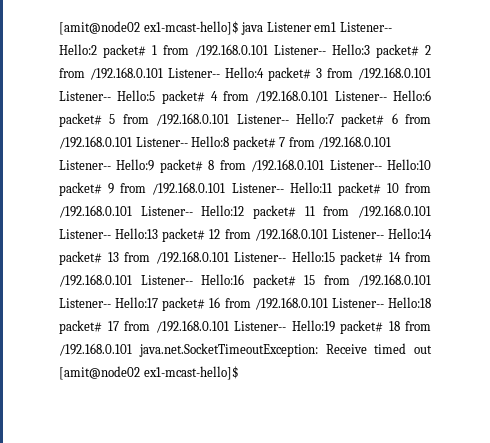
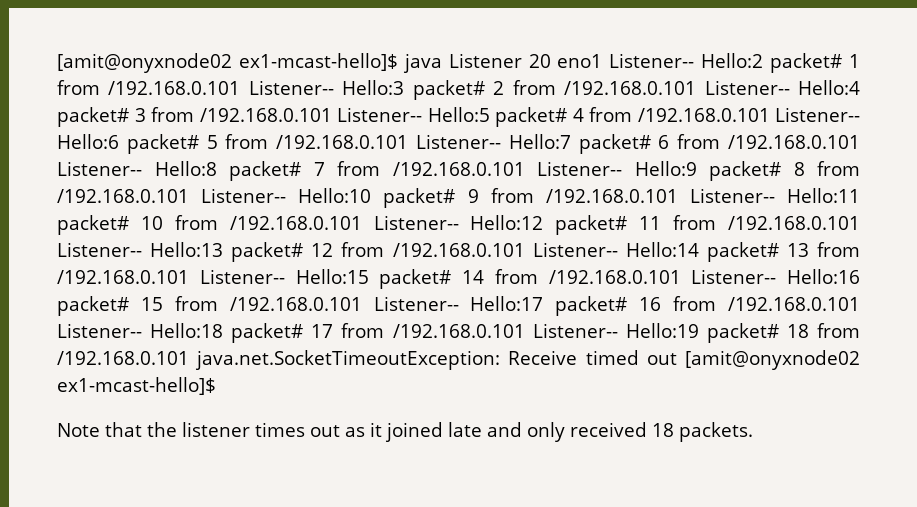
- [amit@node02 ex1-mcast-hello]$ java Listener em1 Listener-- Hello:2 packet# 1 from /192.168.0.101 Listener-- Hello:3 packet# 2 from /192.168.0.101 Listener-- Hello:4 packet# 3 from /192.168.0.101 Listener-- Hello:5 packet# 4 from /192.168.0.101 Listener-- Hello:6 packet# 5 from /192.168.0.101 Listener-- Hello:7 packet# 6 from /192.168.0.101 Listener-- Hello:8 packet# 7 from /192.168.0.101 Listener-- Hello:9 packet# 8 from /192.168.0.101 Listener-- Hello:10 packet# 9 from /192.168.0.101 Listener-- Hello:11 packet# 10 from /192.168.0.101 Listener-- Hello:12 packet# 11 from /192.168.0.101 Listener-- Hello:13 packet# 12 from /192.168.0.101 Listener-- Hello:14 packet# 13 from /192.168.0.101 Listener-- Hello:15 packet# 14 from /192.168.0.101 Listener-- Hello:16 packet# 15 from /192.168.0.101 Listener-- Hello:17 packet# 16 from /192.168.0.101 Listener-- Hello:18 packet# 17 from /192.168.0.101 Listener-- Hello:19 packet# 18 from /192.168.0.101 java.net.SocketTimeoutException:
+ [amit@onyxnode02 ex1-mcast-hello]$ java Listener 20 eno1 Listener-- Hello:2 packet# 1 from /192.168.0.101 Listener-- Hello:3 packet# 2 from /192.168.0.101 Listener-- Hello:4 packet# 3 from /192.168.0.101 Listener-- Hello:5 packet# 4 from /192.168.0.101 Listener-- Hello:6 packet# 5 from /192.168.0.101 Listener-- Hello:7 packet# 6 from /192.168.0.101 Listener-- Hello:8 packet# 7 from /192.168.0.101 Listener-- Hello:9 packet# 8 from /192.168.0.101 Listener-- Hello:10 packet# 9 from /192.168.0.101 Listener-- Hello:11 packet# 10 from /192.168.0.101 Listener-- Hello:12 packet# 11 from /192.168.0.101 Listener-- Hello:13 packet# 12 from /192.168.0.101 Listener-- Hello:14 packet# 13 from /192.168.0.101 Listener-- Hello:15 packet# 14 from /192.168.0.101 Listener-- Hello:16 packet# 15 from /192.168.0.101 Listener-- Hello:17 packet# 16 from /192.168.0.101 Listener-- Hello:18 packet# 17 from /192.168.0.101 Listener-- Hello:19 packet# 18 from /192.168.0.101 java.net.SocketTimeoutException:
- Receive timed out [amit@node02 ex1-mcast-hello]$
+ Receive timed out [amit@onyxnode02 ex1-mcast-hello]$
+ Note that the listener times out as it joined late and only received 18 packets.

